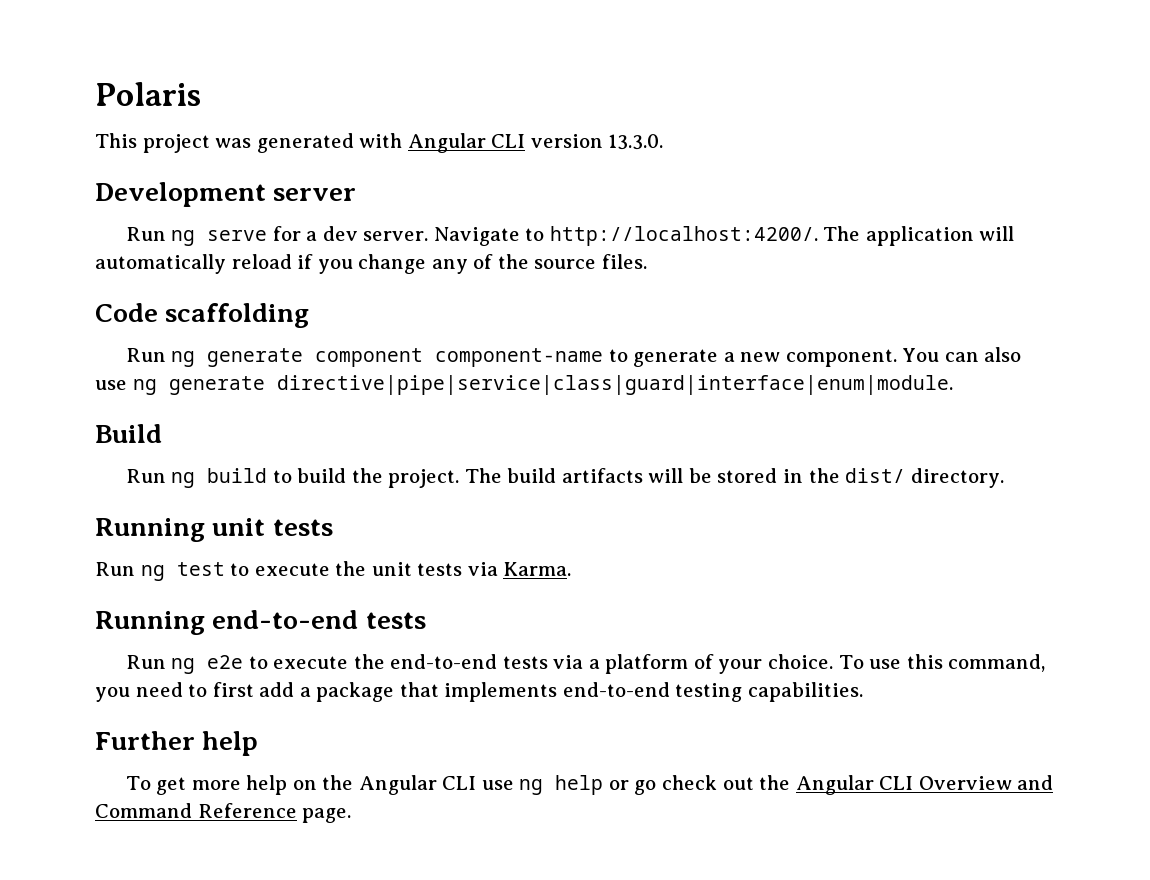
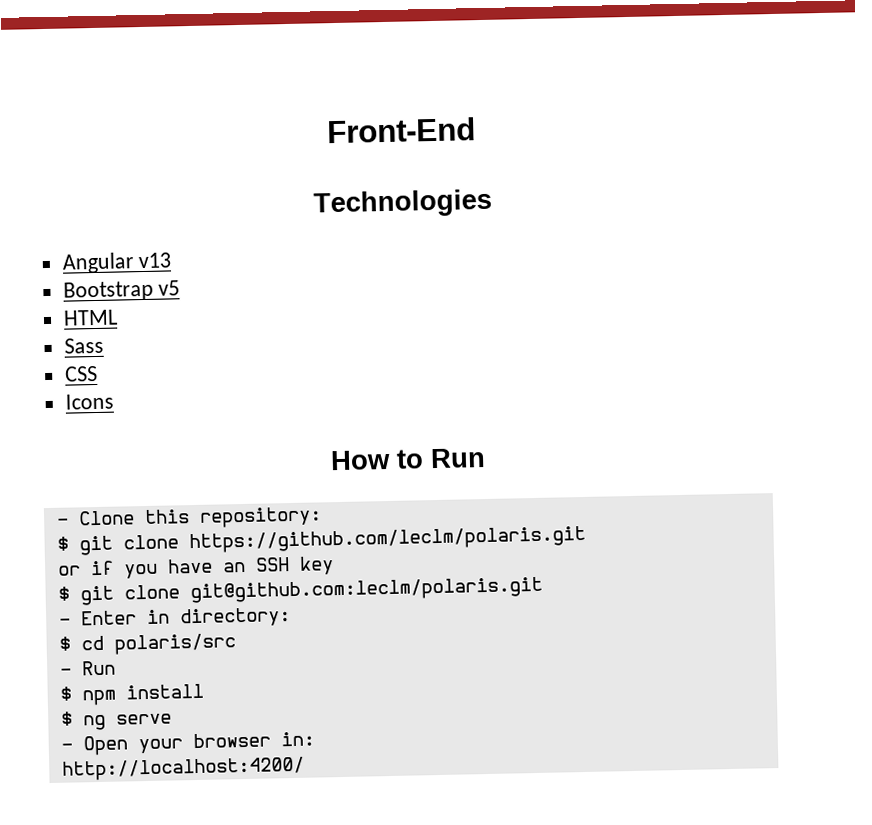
- Polaris
- This project was generated with Angular CLI version 13.3.0.
- Development server
- Run ng serve for a dev server. Navigate to http://localhost:4200/. The application will automatically reload if you change any of the source files.
- Code scaffolding
- Run ng generate component component-name to generate a new component. You can also use ng generate directive|pipe|service|class|guard|interface|enum|module.
- Build
- Run ng build to build the project. The build artifacts will be stored in the dist/ directory.
- Running unit tests
- Run ng test to execute the unit tests via Karma.
- Running end-to-end tests
- Run ng e2e to execute the end-to-end tests via a platform of your choice. To use this command, you need to first add a package that implements end-to-end testing capabilities.
- Further help
- To get more help on the Angular CLI use ng help or go check out the Angular CLI Overview and Command Reference page.
+ Front-End
+ Technologies
+ Angular v13
+ Bootstrap v5
+ HTML
+ Sass
+ CSS
+ Icons
+ How to Run
+ - Clone this repository:
+ $ git clone https://github.com/leclm/polaris.git
+ or if you have an SSH key
+ $ git clone git@github.com:leclm/polaris.git
+ - Enter in directory:
+ $ cd polaris/src
+ - Run
+ $ npm install
+ $ ng serve
+ - Open your browser in:
+ http://localhost:4200/

